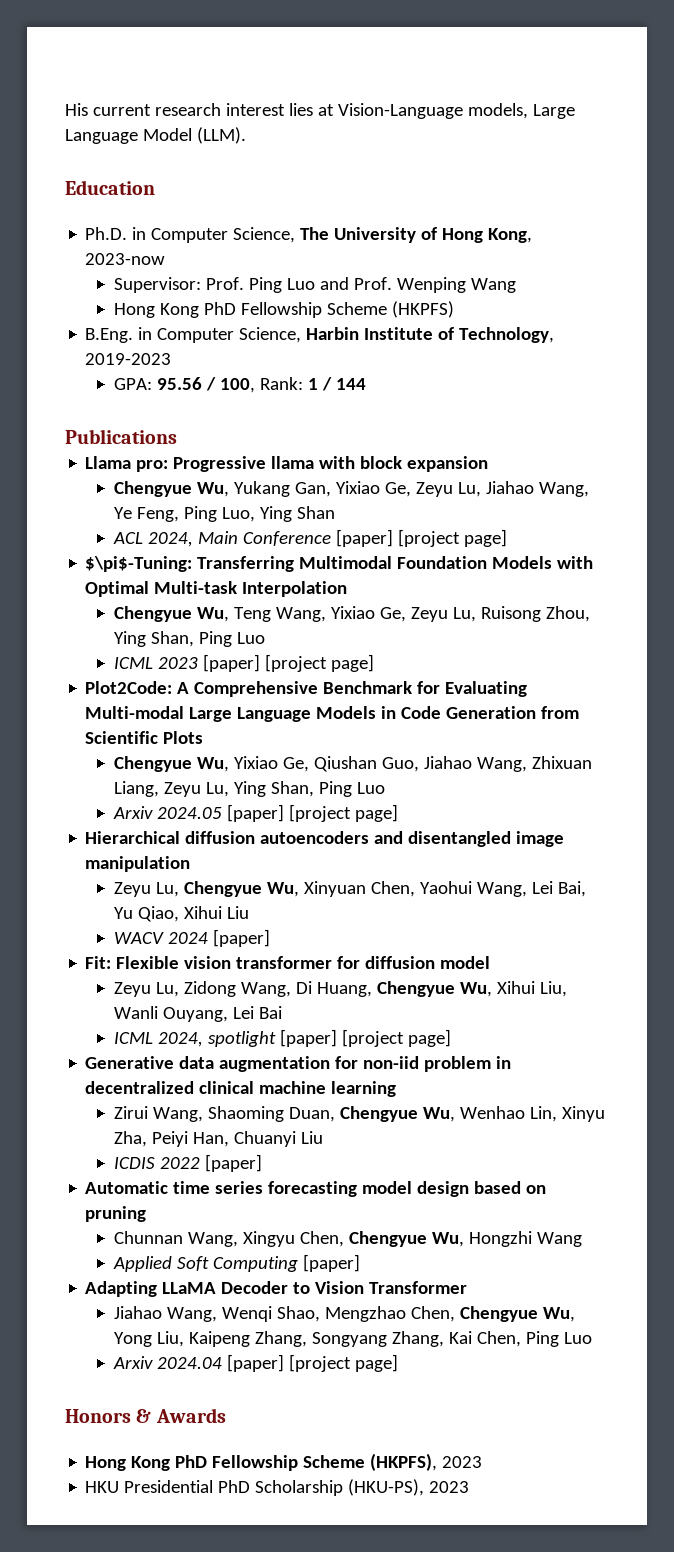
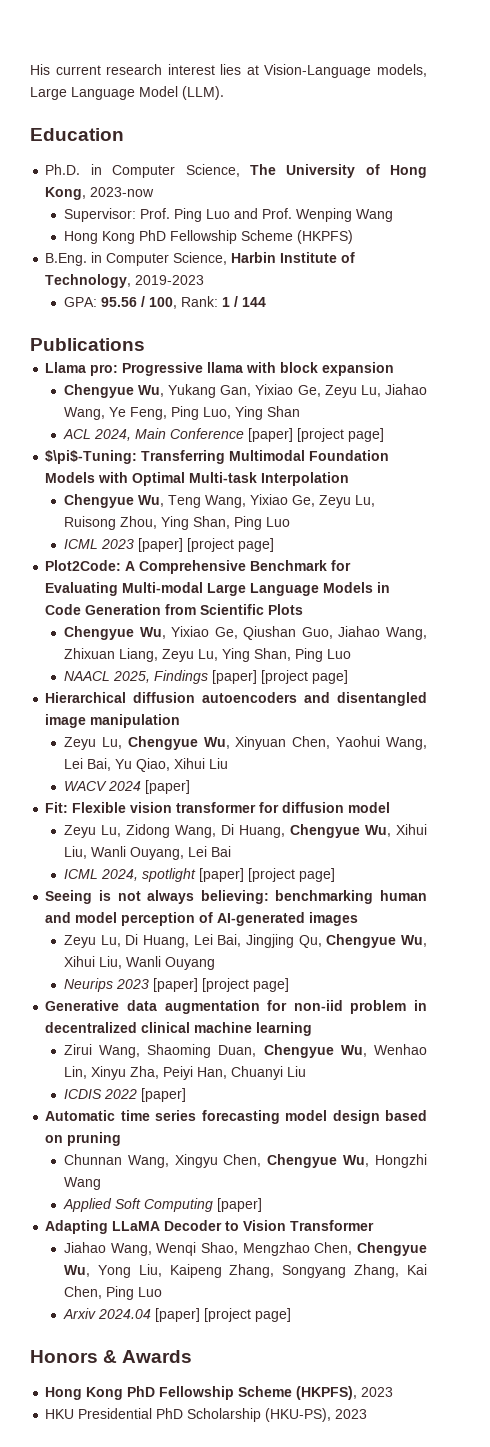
- Arxiv 2024.05 [paper] [project page]
+ NAACL 2025, Findings [paper] [project page]
+ Seeing is not always believing: benchmarking human and model perception of AI-generated images
+ Zeyu Lu, Di Huang, Lei Bai, Jingjing Qu, Chengyue Wu, Xihui Liu, Wanli Ouyang
+ Neurips 2023 [paper] [project page]

